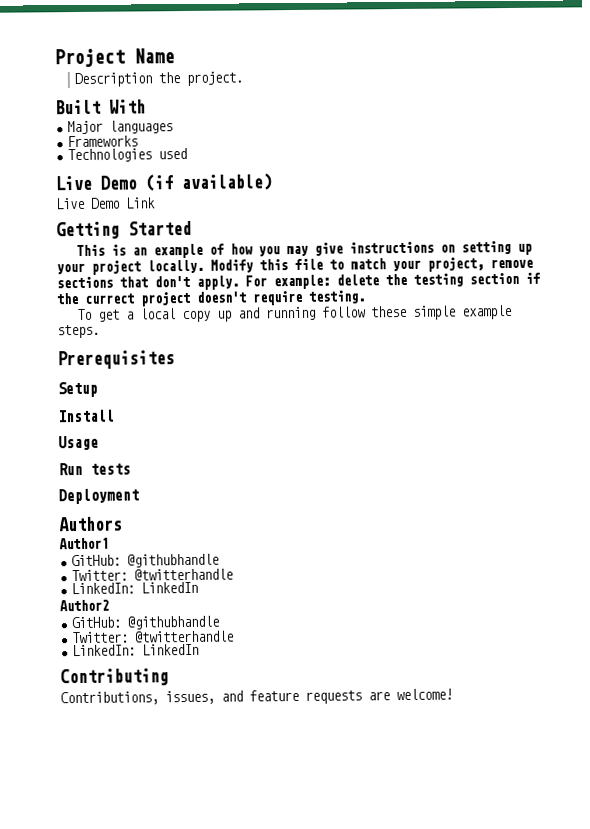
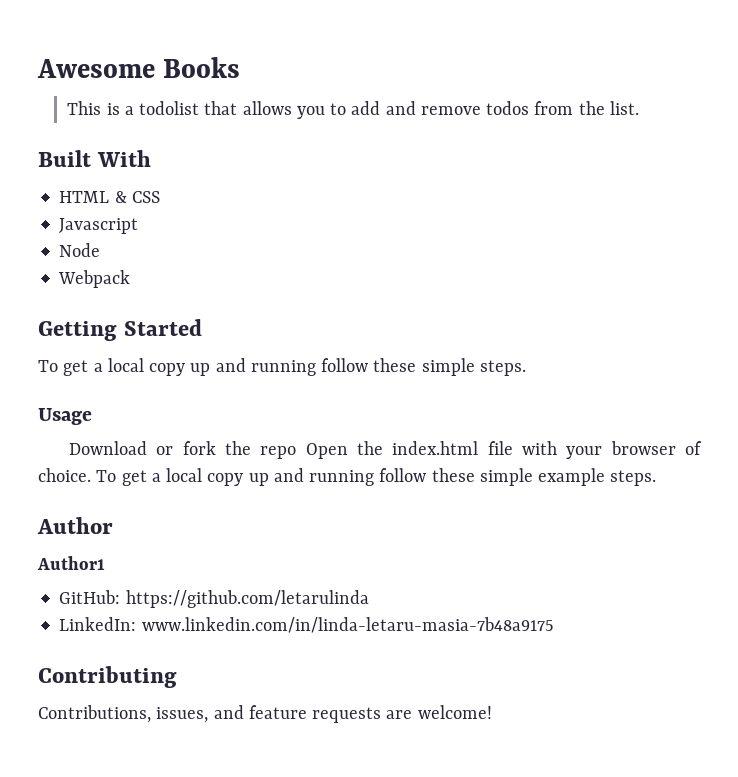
- Project Name
- Description the project.
+ Awesome Books
+ This is a todolist that allows you to add and remove todos from the list.
  Built With
- Major languages
- Frameworks
- Technologies used
- Live Demo (if available)
- Live Demo Link
+ HTML & CSS
+ Javascript
+ Node
+ Webpack
  Getting Started
- This is an example of how you may give instructions on setting up your project locally. Modify this file to match your project, remove sections that don't apply. For example: delete the testing section if the currect project doesn't require testing.
- To get a local copy up and running follow these simple example steps.
+ To get a local copy up and running follow these simple steps.
+ Usage
+ Download or fork the repo Open the index.html file with your browser of choice. To get a local copy up and running follow these simple example steps.
- Prerequisites
- Setup
- Install
- Usage
- Run tests
- Deployment
- Authors
+ Author
  Author1
- GitHub: @githubhandle
- Twitter: @twitterhandle
- LinkedIn: LinkedIn
- Author2
- GitHub: @githubhandle
- Twitter: @twitterhandle
- LinkedIn: LinkedIn
+ GitHub: https://github.com/letarulinda
+ LinkedIn: www.linkedin.com/in/linda-letaru-masia-7b48a9175

